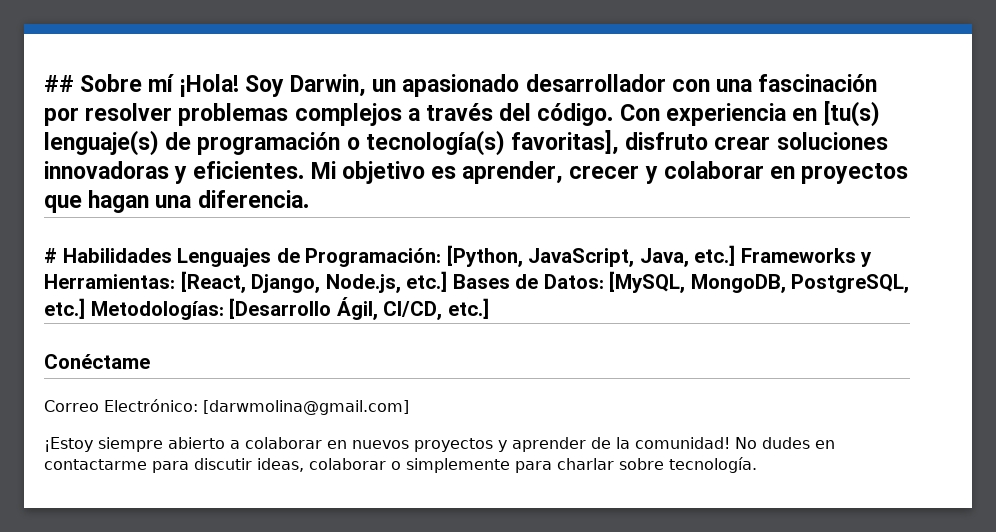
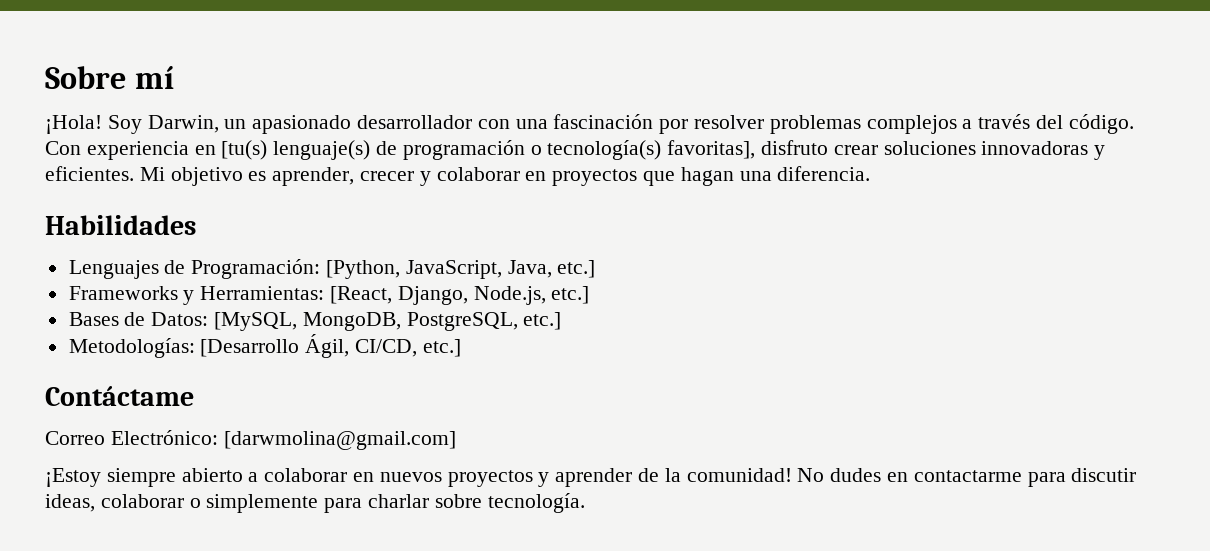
- ## Sobre mí ¡Hola!
+ Sobre mí
+ ¡Hola!
- # Habilidades Lenguajes de Programación: [Python, JavaScript, Java, etc.] Frameworks y Herramientas: [React, Django, Node.js, etc.] Bases de Datos: [MySQL, MongoDB, PostgreSQL, etc.] Metodologías: [Desarrollo Ágil, CI/CD, etc.]
+ Habilidades
+ Lenguajes de Programación: [Python, JavaScript, Java, etc.]
+ Frameworks y Herramientas: [React, Django, Node.js, etc.]
+ Bases de Datos: [MySQL, MongoDB, PostgreSQL, etc.]
+ Metodologías: [Desarrollo Ágil, CI/CD, etc.]
- Conéctame
+ Contáctame

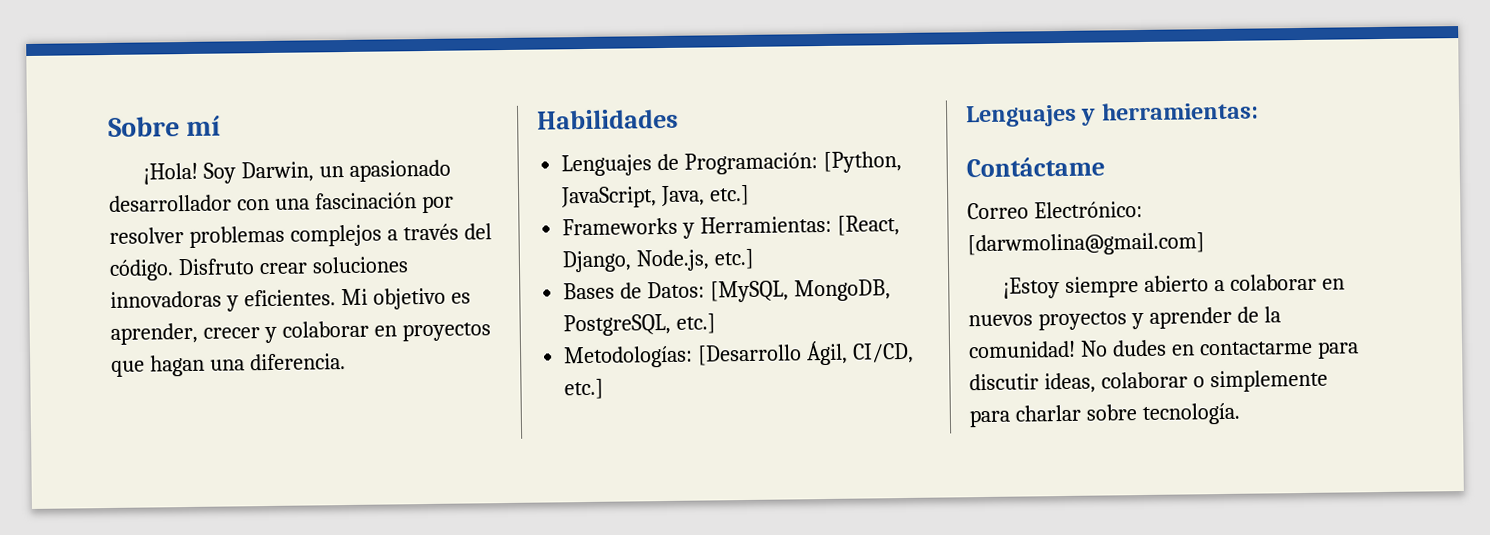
- Con experiencia en [tu(s) lenguaje(s) de programación o tecnología(s) favoritas], disfruto crear soluciones innovadoras y eficientes.
+ Disfruto crear soluciones innovadoras y eficientes.
+ Lenguajes y herramientas:

